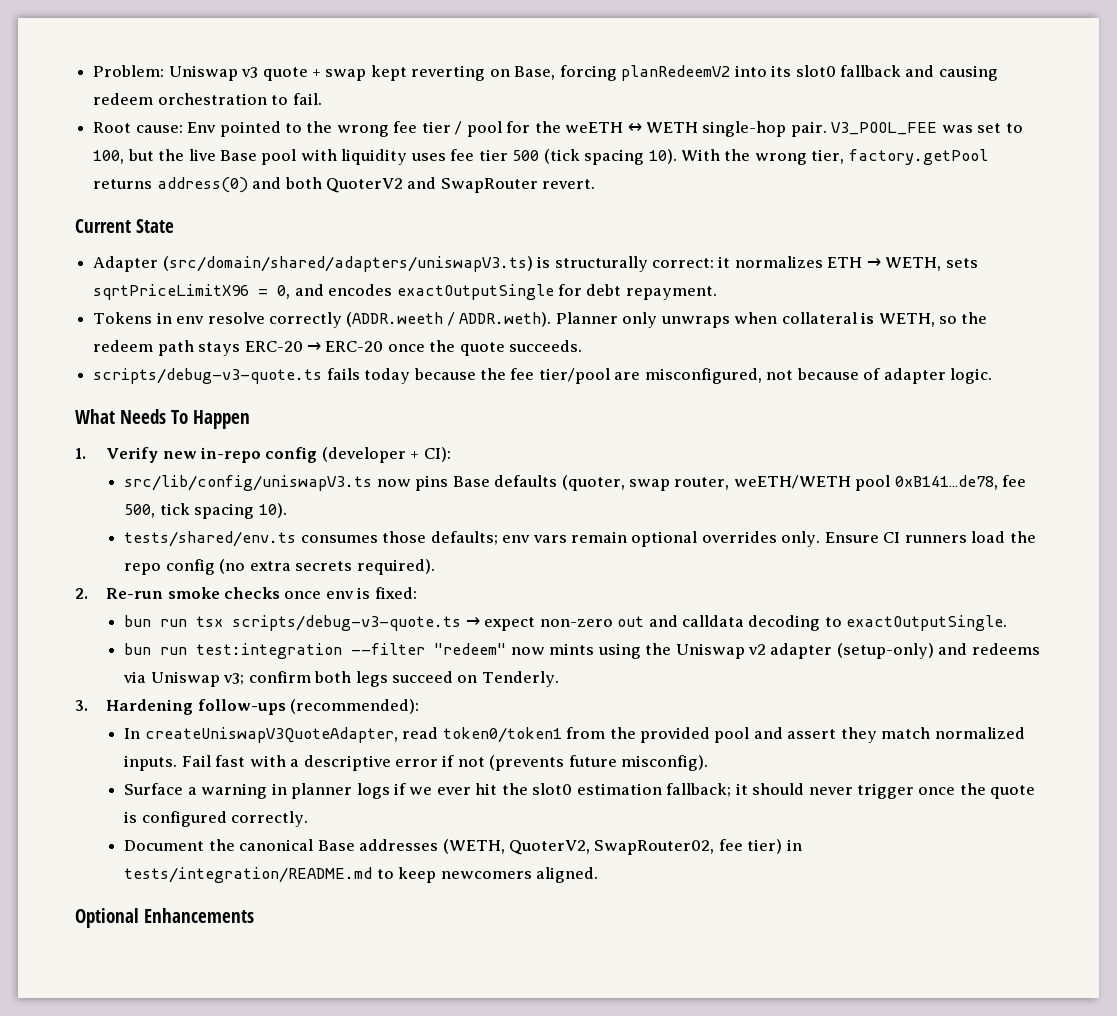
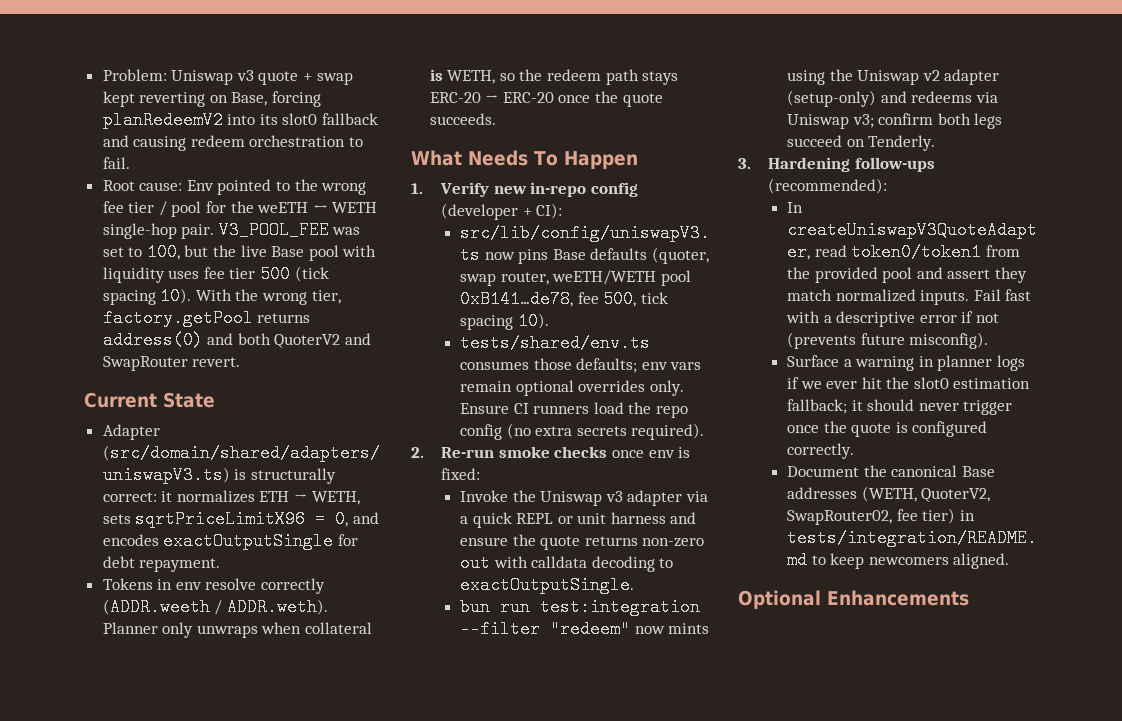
- scripts/debug-v3-quote.ts fails today because the fee tier/pool are misconfigured, not because of adapter logic.
- bun run tsx scripts/debug-v3-quote.ts → expect non-zero out and calldata decoding to exactOutputSingle.
+ Invoke the Uniswap v3 adapter via a quick REPL or unit harness and ensure the quote returns non-zero out with calldata decoding to exactOutputSingle.

